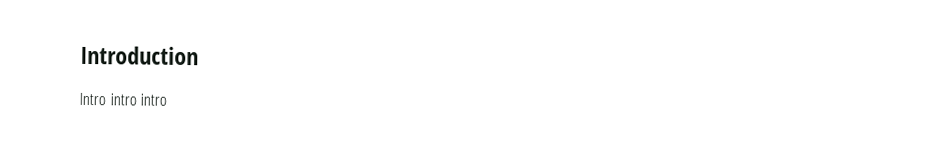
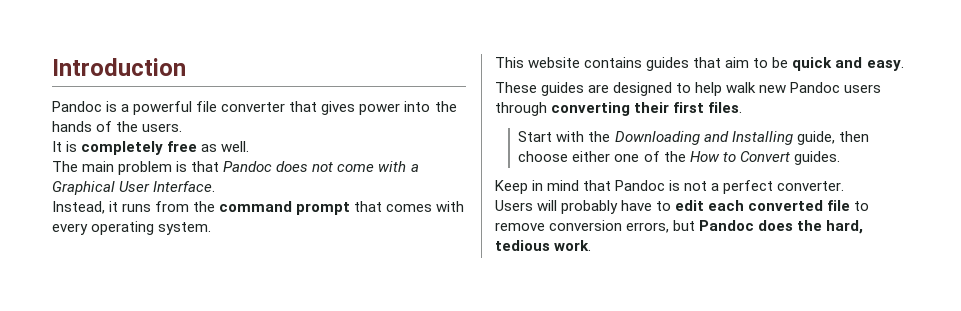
- Intro intro intro
+ Pandoc is a powerful file converter that gives power into the hands of the users.
+ It is completely free as well.
+ The main problem is that Pandoc does not come with a Graphical User Interface.
+ Instead, it runs from the command prompt that comes with every operating system.
+ This website contains guides that aim to be quick and easy.
+ These guides are designed to help walk new Pandoc users through converting their first files.
+ Start with the Downloading and Installing guide, then choose either one of the How to Convert guides.
+ Keep in mind that Pandoc is not a perfect converter.
+ Users will probably have to edit each converted file to remove conversion errors, but Pandoc does the hard, tedious work.

